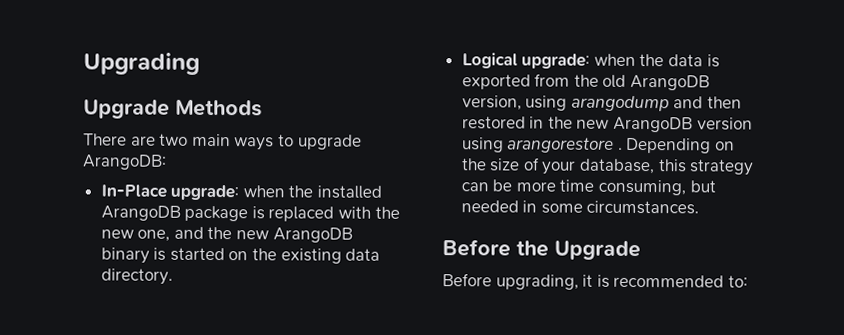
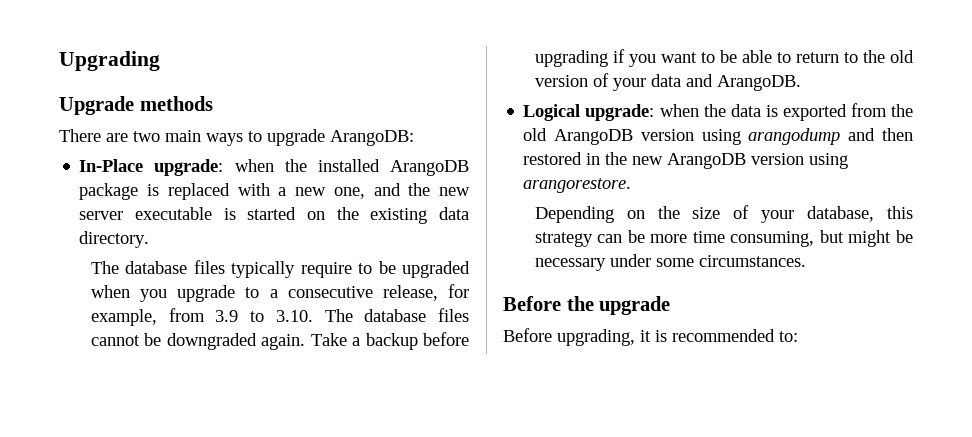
- Upgrade Methods
+ Upgrade methods
- In-Place upgrade: when the installed ArangoDB package is replaced with the new one, and the new ArangoDB binary is started on the existing data directory.
+ In-Place upgrade: when the installed ArangoDB package is replaced with a new one, and the new server executable is started on the existing data directory.
+ The database files typically require to be upgraded when you upgrade to a consecutive release, for example, from 3.9 to 3.10. The database files cannot be downgraded again. Take a backup before upgrading if you want to be able to return to the old version of your data and ArangoDB.
- Logical upgrade: when the data is exported from the old ArangoDB version, using arangodump and then restored in the new ArangoDB version using arangorestore . Depending on the size of your database, this strategy can be more time consuming, but needed in some circumstances.
+ Logical upgrade: when the data is exported from the old ArangoDB version using arangodump and then restored in the new ArangoDB version using arangorestore.
+ Depending on the size of your database, this strategy can be more time consuming, but might be necessary under some circumstances.
- Before the Upgrade
+ Before the upgrade

